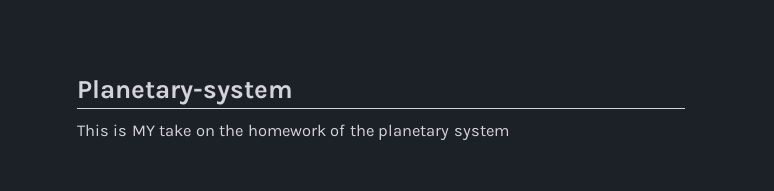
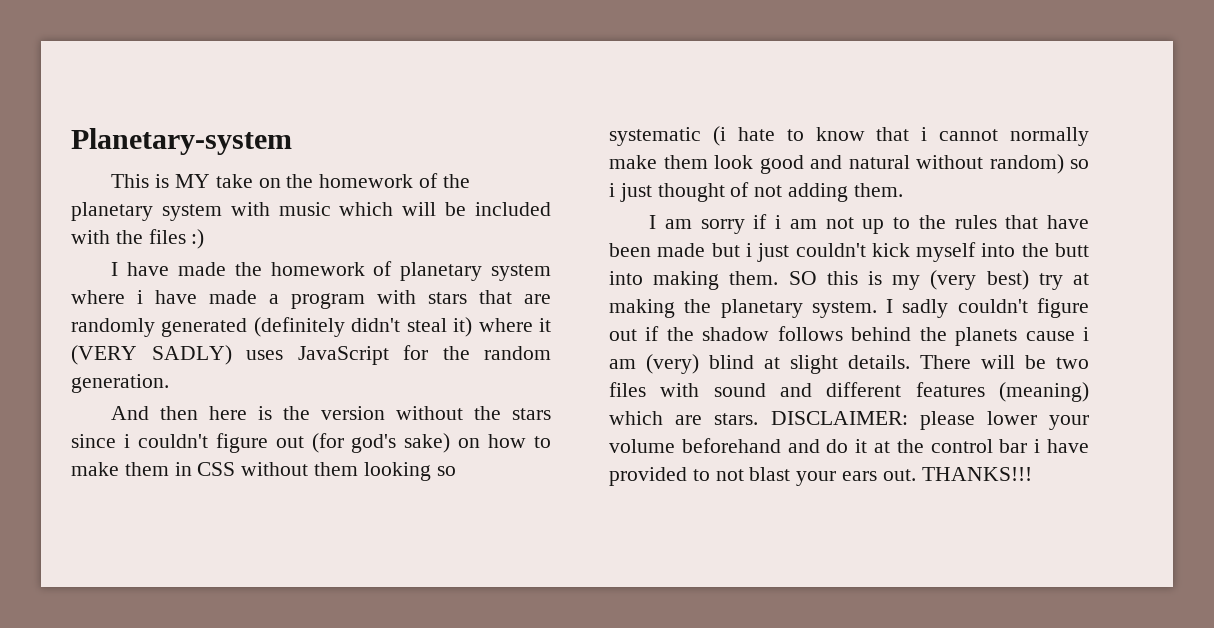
- This is MY take on the homework of the planetary system
+ This is MY take on the homework of the planetary system with music which will be included with the files :)
+ I have made the homework of planetary system where i have made a program with stars that are randomly generated (definitely didn't steal it) where it (VERY SADLY) uses JavaScript for the random generation.
+ And then here is the version without the stars since i couldn't figure out (for god's sake) on how to make them in CSS without them looking so systematic (i hate to know that i cannot normally make them look good and natural without random) so i just thought of not adding them.
+ I am sorry if i am not up to the rules that have been made but i just couldn't kick myself into the butt into making them. SO this is my (very best) try at making the planetary system. I sadly couldn't figure out if the shadow follows behind the planets cause i am (very) blind at slight details. There will be two files with sound and different features (meaning) which are stars. DISCLAIMER: please lower your volume beforehand and do it at the control bar i have provided to not blast your ears out. THANKS!!!

